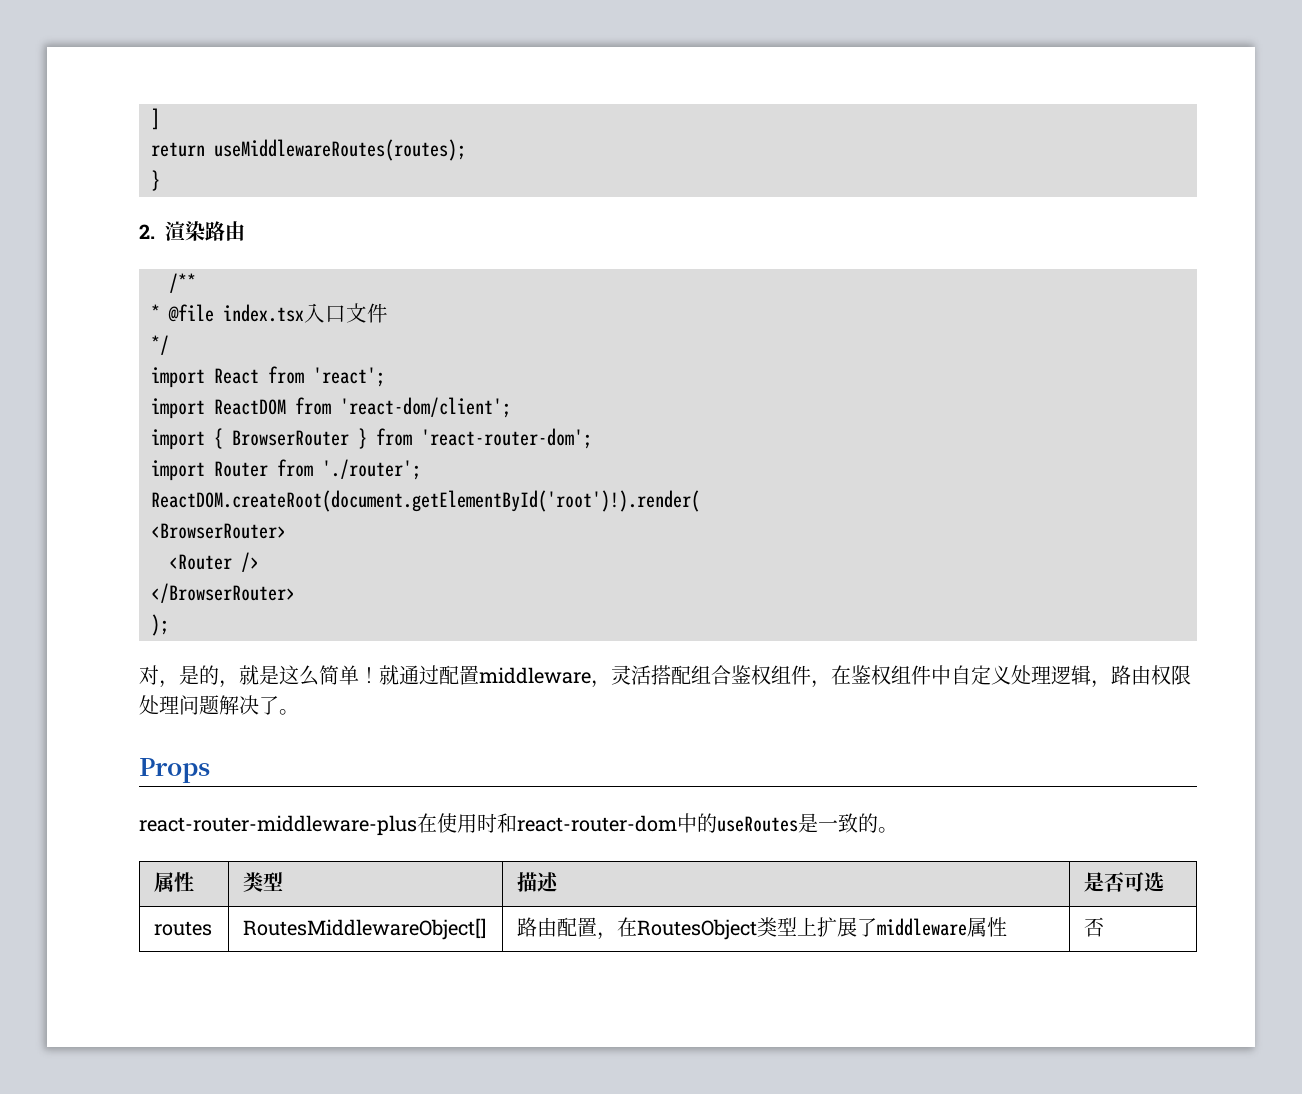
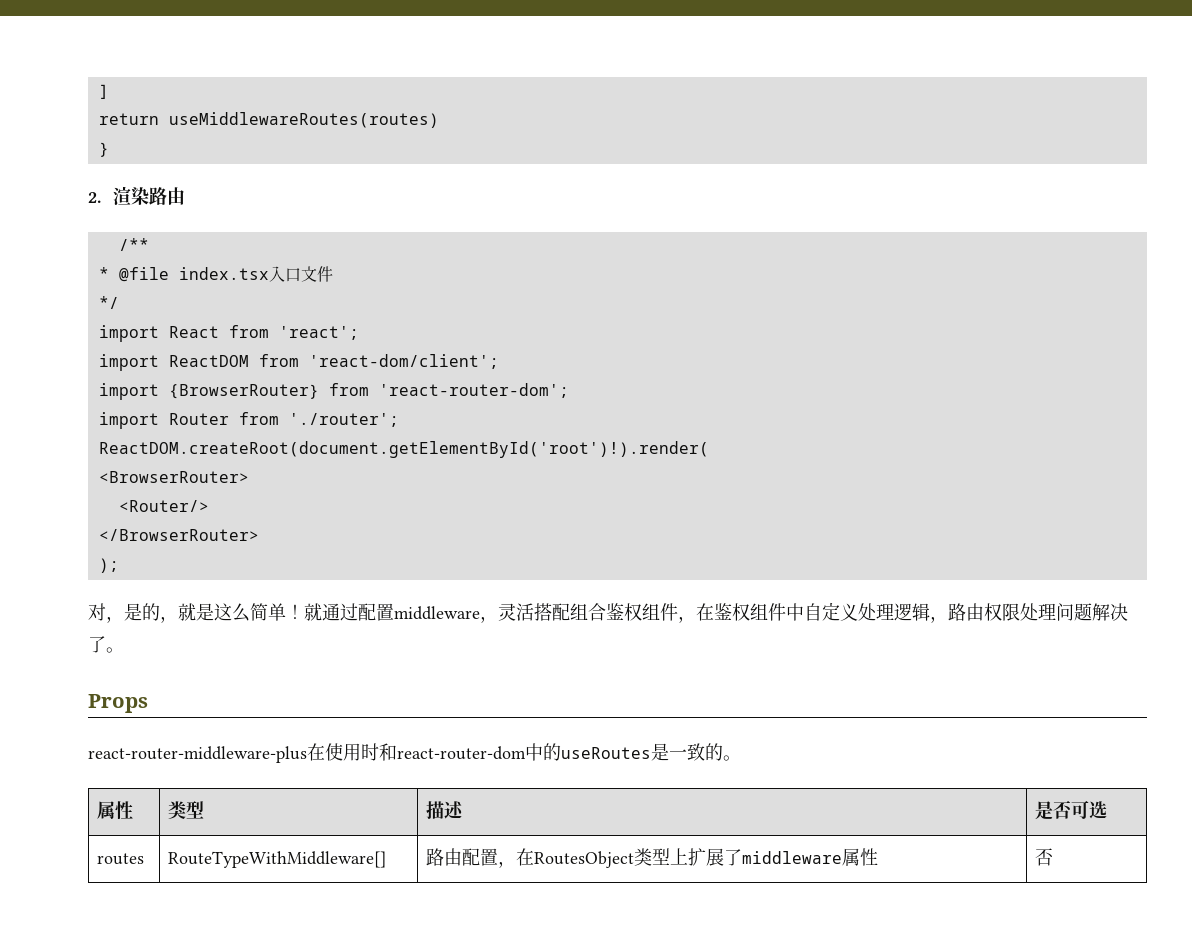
- return useMiddlewareRoutes(routes);
+ return useMiddlewareRoutes(routes)
- import { BrowserRouter } from 'react-router-dom';
+ import {BrowserRouter} from 'react-router-dom';
- <Router />
+ <Router/>
- routes | RoutesMiddlewareObject[] | 路由配置，在RoutesObject类型上扩展了middleware属性 | 否
+ routes | RouteTypeWithMiddleware[] | 路由配置，在RoutesObject类型上扩展了middleware属性 | 否

